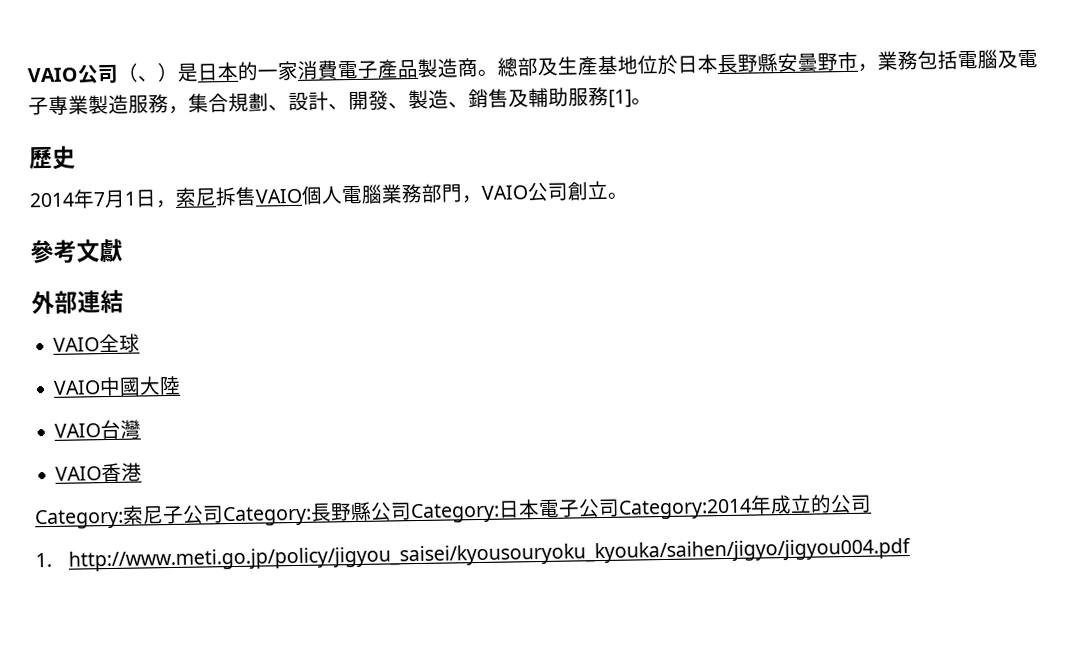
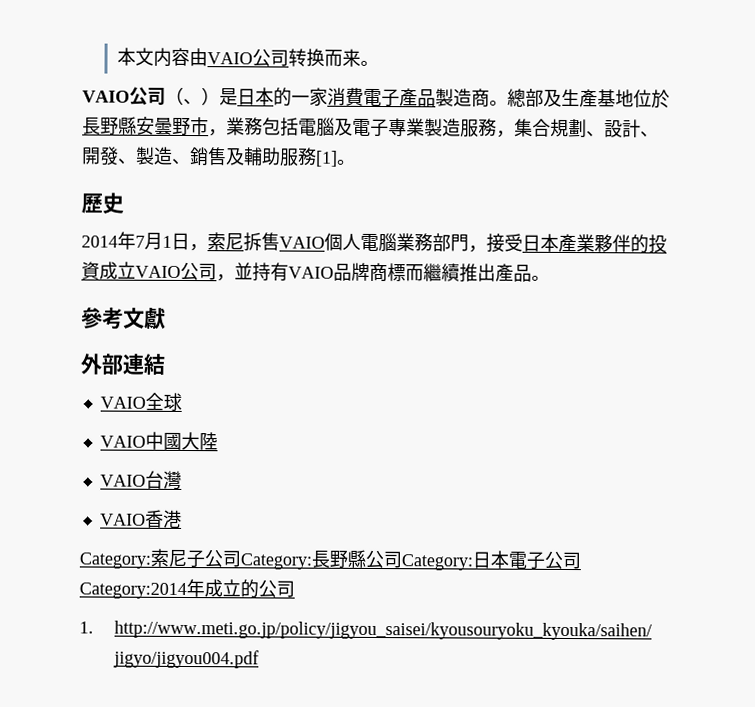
+ 本文内容由VAIO公司转换而来。
- 總部及生產基地位於日本長野縣安曇野市，業務包括電腦及電子專業製造服務，集合規劃、設計、開發、製造、銷售及輔助服務[1]。
+ 總部及生產基地位於長野縣安曇野市，業務包括電腦及電子專業製造服務，集合規劃、設計、開發、製造、銷售及輔助服務[1]。
- 2014年7月1日，索尼拆售VAIO個人電腦業務部門，VAIO公司創立。
+ 2014年7月1日，索尼拆售VAIO個人電腦業務部門，接受日本產業夥伴的投資成立VAIO公司，並持有VAIO品牌商標而繼續推出產品。

